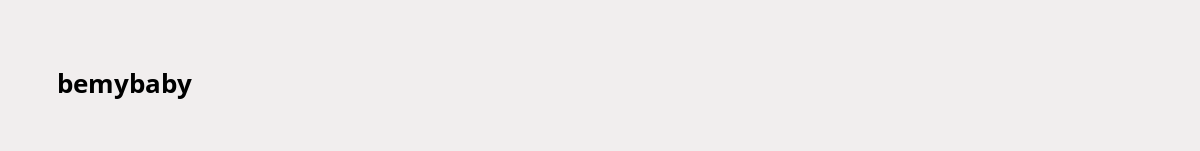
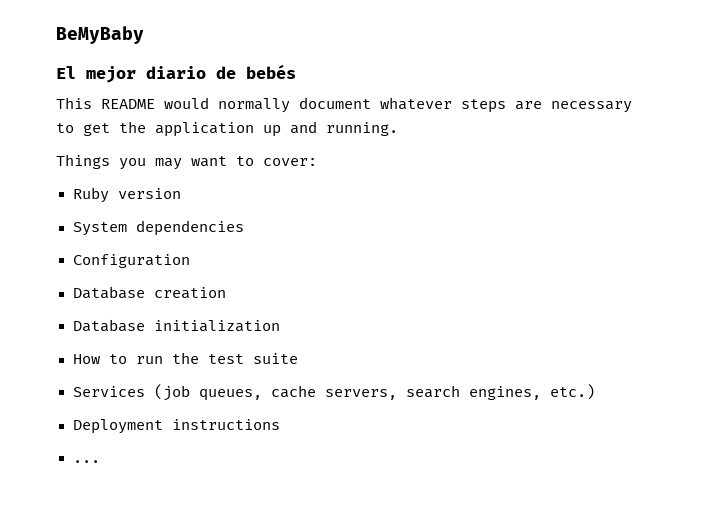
- bemybaby
+ BeMyBaby
+ El mejor diario de bebés
+ This README would normally document whatever steps are necessary to get the application up and running.
+ Things you may want to cover:
+ Ruby version
+ System dependencies
+ Configuration
+ Database creation
+ Database initialization
+ How to run the test suite
+ Services (job queues, cache servers, search engines, etc.)
+ Deployment instructions
+ ...

